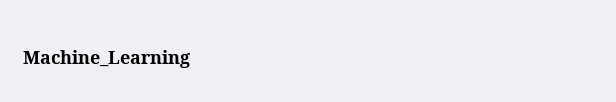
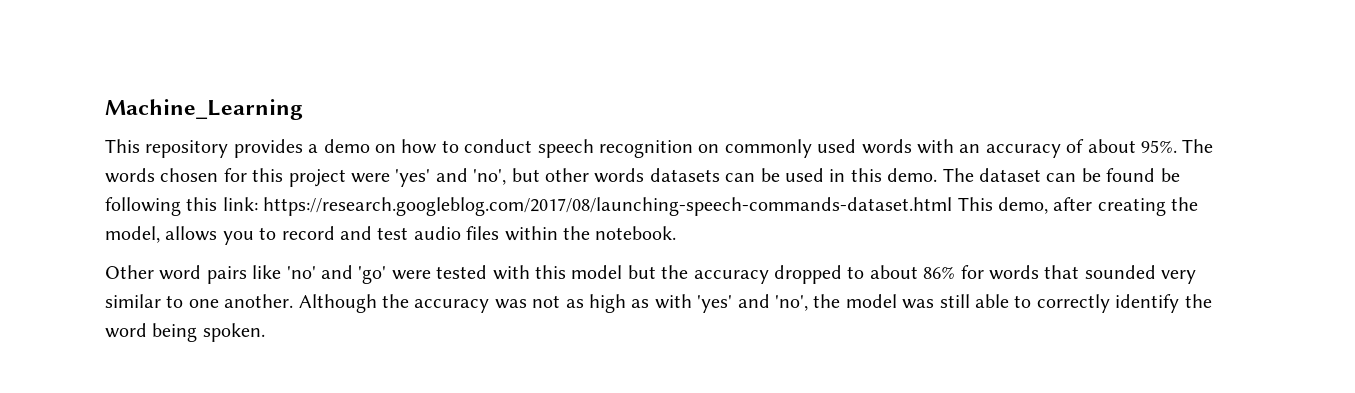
+ This repository provides a demo on how to conduct speech recognition on commonly used words with an accuracy of about 95%. The words chosen for this project were 'yes' and 'no', but other words datasets can be used in this demo. The dataset can be found be following this link: https://research.googleblog.com/2017/08/launching-speech-commands-dataset.html This demo, after creating the model, allows you to record and test audio files within the notebook.
+ Other word pairs like 'no' and 'go' were tested with this model but the accuracy dropped to about 86% for words that sounded very similar to one another. Although the accuracy was not as high as with 'yes' and 'no', the model was still able to correctly identify the word being spoken.

